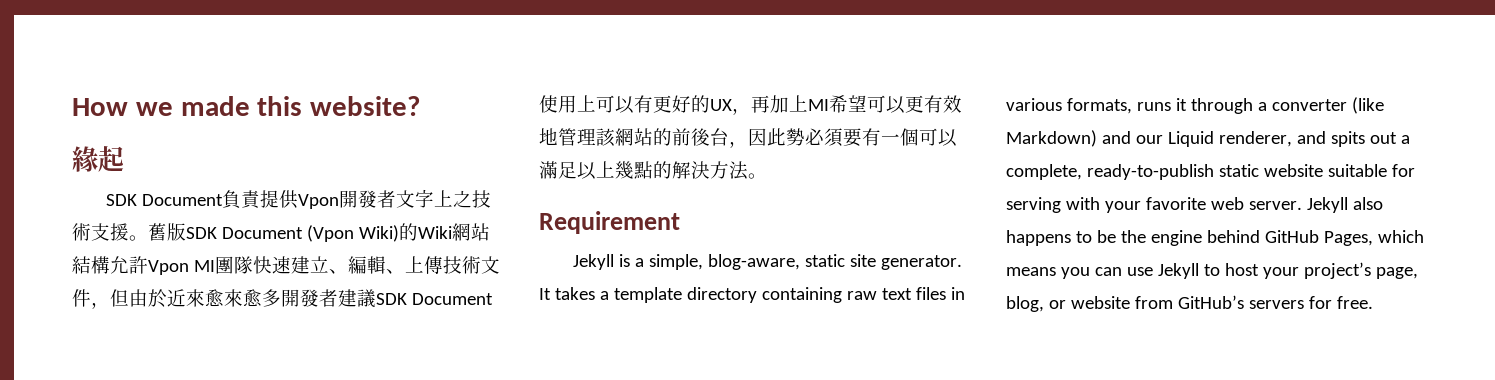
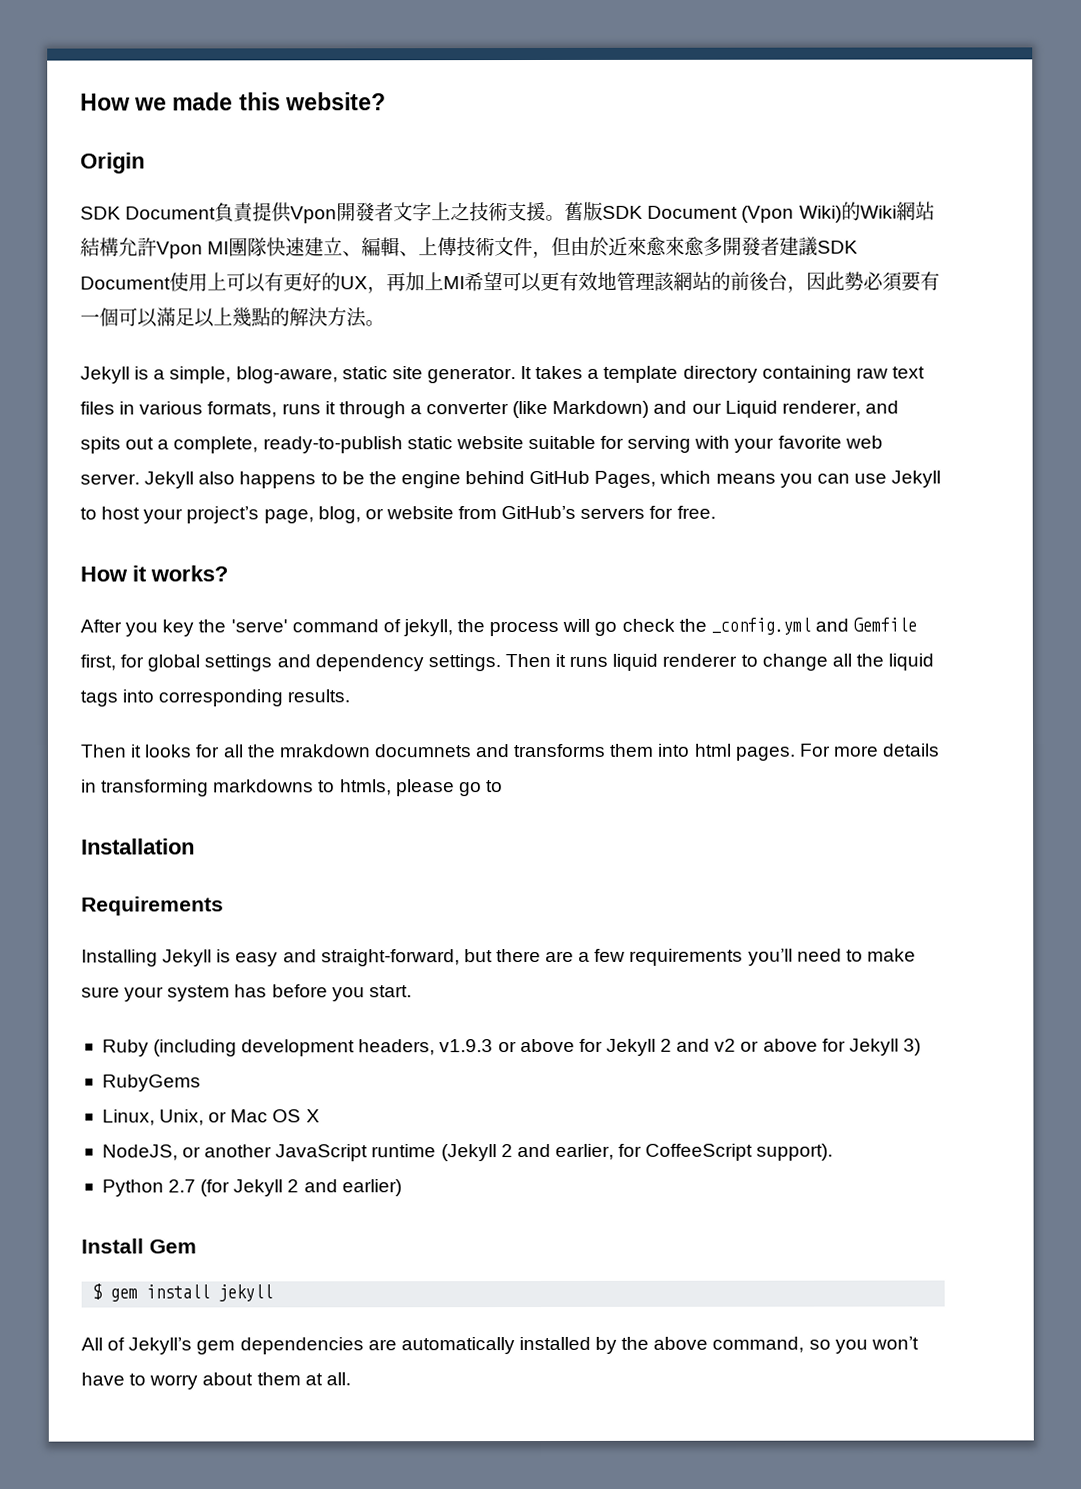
- 緣起
+ Origin
- Requirement
+ How it works?
+ After you key the 'serve' command of jekyll, the process will go check the _config.yml and Gemfile first, for global settings and dependency settings. Then it runs liquid renderer to change all the liquid tags into corresponding results.
+ Then it looks for all the mrakdown documnets and transforms them into html pages. For more details in transforming markdowns to htmls, please go to
+ Installation
+ Requirements
+ Installing Jekyll is easy and straight-forward, but there are a few requirements you’ll need to make sure your system has before you start.
+ Ruby (including development headers, v1.9.3 or above for Jekyll 2 and v2 or above for Jekyll 3)
+ RubyGems
+ Linux, Unix, or Mac OS X
+ NodeJS, or another JavaScript runtime (Jekyll 2 and earlier, for CoffeeScript support).
+ Python 2.7 (for Jekyll 2 and earlier)
+ Install Gem
+ $ gem install jekyll
+ All of Jekyll’s gem dependencies are automatically installed by the above command, so you won’t have to worry about them at all.

